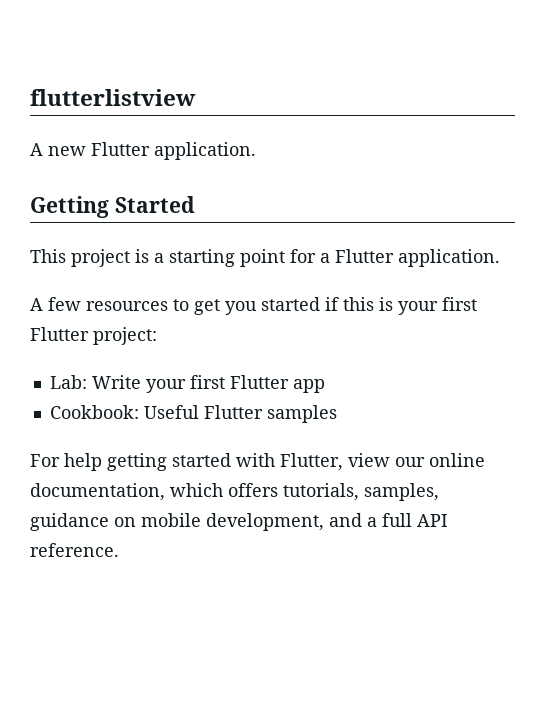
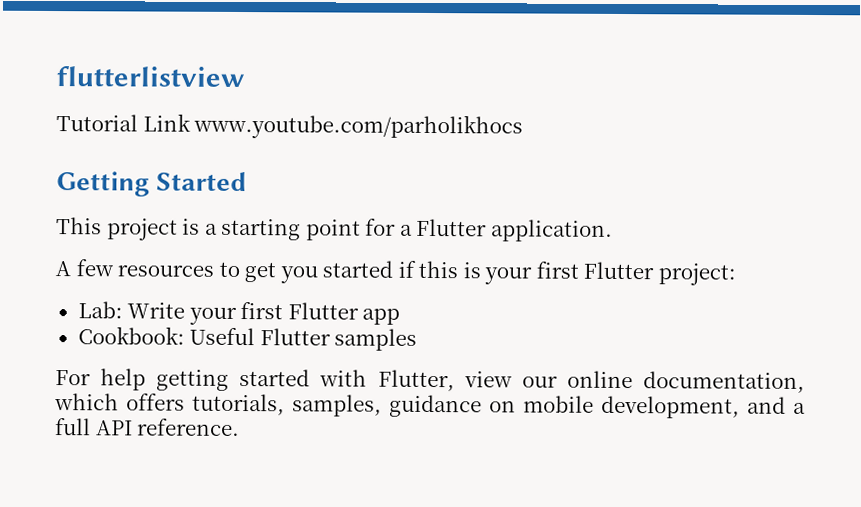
- A new Flutter application.
+ Tutorial Link www.youtube.com/parholikhocs

